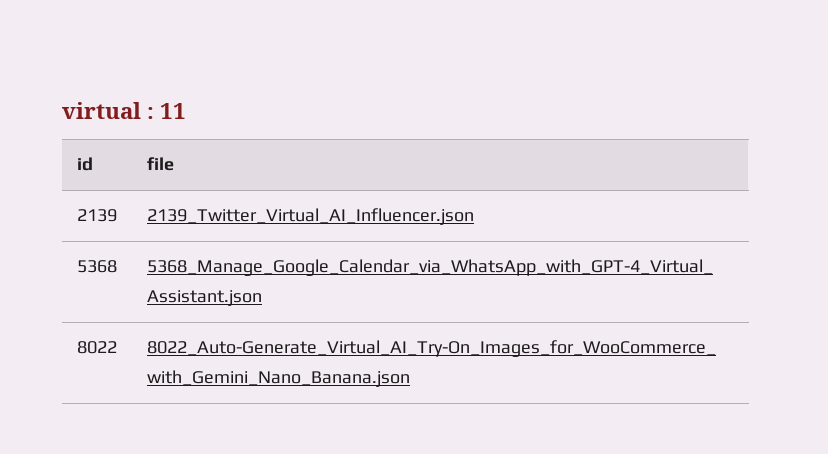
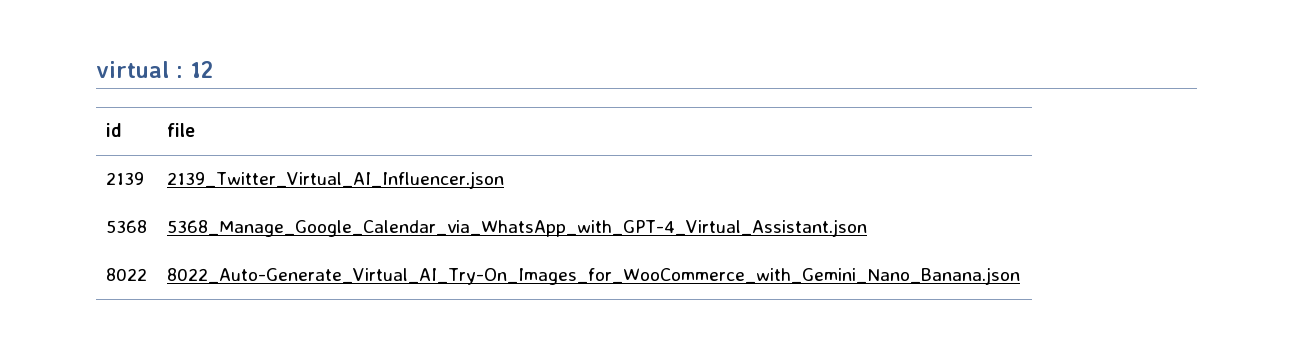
- virtual : 11
+ virtual : 12

